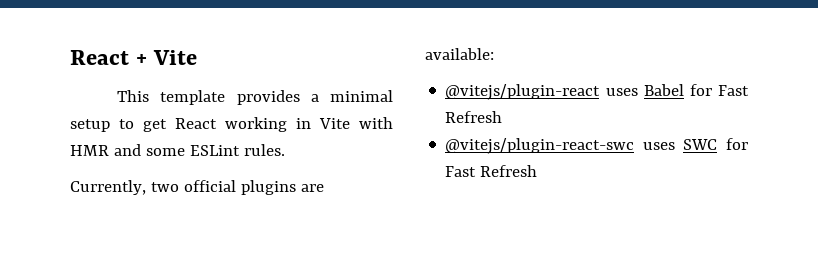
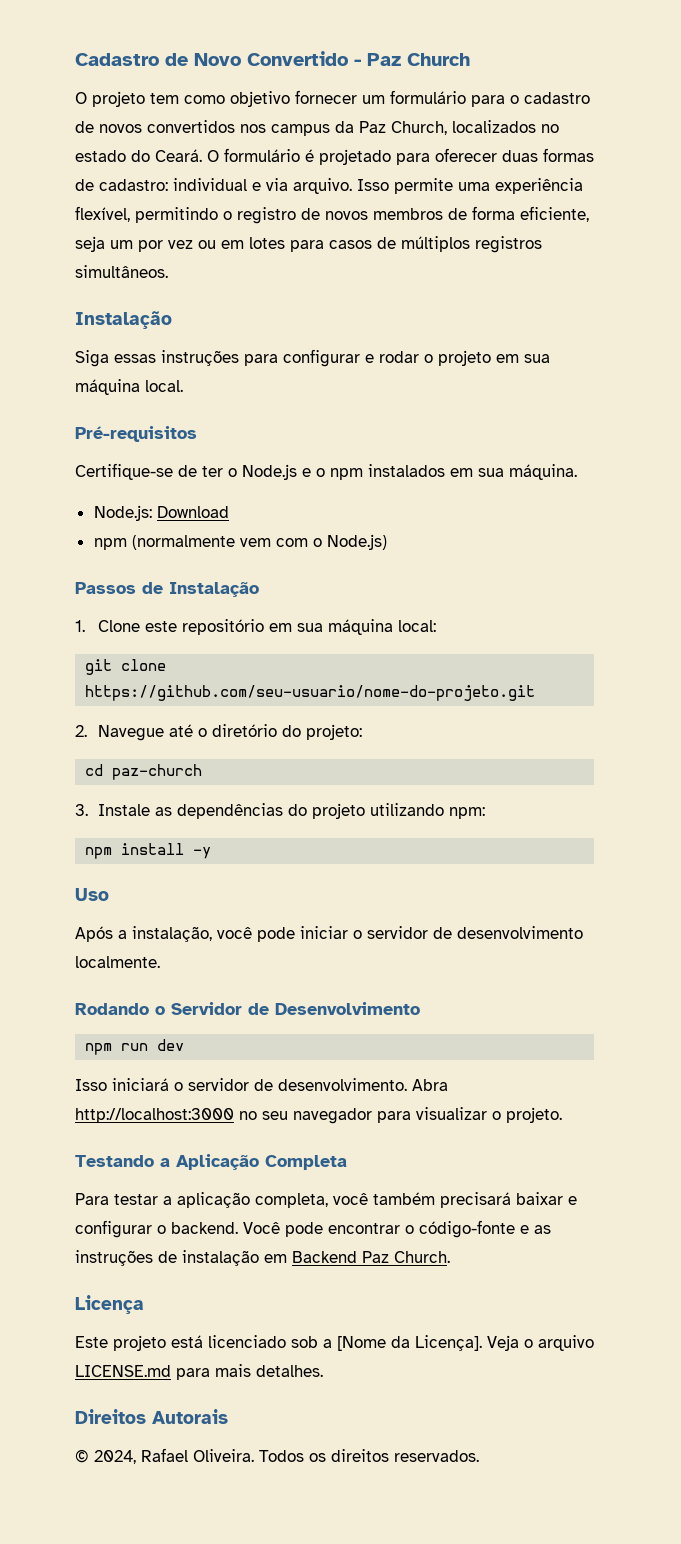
- React + Vite
- This template provides a minimal setup to get React working in Vite with HMR and some ESLint rules.
- Currently, two official plugins are available:
- @vitejs/plugin-react uses Babel for Fast Refresh
- @vitejs/plugin-react-swc uses SWC for Fast Refresh
+ Cadastro de Novo Convertido - Paz Church
+ O projeto tem como objetivo fornecer um formulário para o cadastro de novos convertidos nos campus da Paz Church, localizados no estado do Ceará. O formulário é projetado para oferecer duas formas de cadastro: individual e via arquivo. Isso permite uma experiência flexível, permitindo o registro de novos membros de forma eficiente, seja um por vez ou em lotes para casos de múltiplos registros simultâneos.
+ Instalação
+ Siga essas instruções para configurar e rodar o projeto em sua máquina local.
+ Pré-requisitos
+ Certifique-se de ter o Node.js e o npm instalados em sua máquina.
+ Node.js: Download
+ npm (normalmente vem com o Node.js)
+ Passos de Instalação
+ 1. Clone este repositório em sua máquina local:
+ git clone https://github.com/seu-usuario/nome-do-projeto.git
+ 2. Navegue até o diretório do projeto:
+ cd paz-church
+ 3. Instale as dependências do projeto utilizando npm:
+ npm install -y
+ Uso
+ Após a instalação, você pode iniciar o servidor de desenvolvimento localmente.
+ Rodando o Servidor de Desenvolvimento
+ npm run dev
+ Isso iniciará o servidor de desenvolvimento. Abra http://localhost:3000 no seu navegador para visualizar o projeto.
+ Testando a Aplicação Completa
+ Para testar a aplicação completa, você também precisará baixar e configurar o backend. Você pode encontrar o código-fonte e as instruções de instalação em Backend Paz Church.
+ Licença
+ Este projeto está licenciado sob a [Nome da Licença]. Veja o arquivo LICENSE.md para mais detalhes.
+ Direitos Autorais
+ © 2024, Rafael Oliveira. Todos os direitos reservados.

